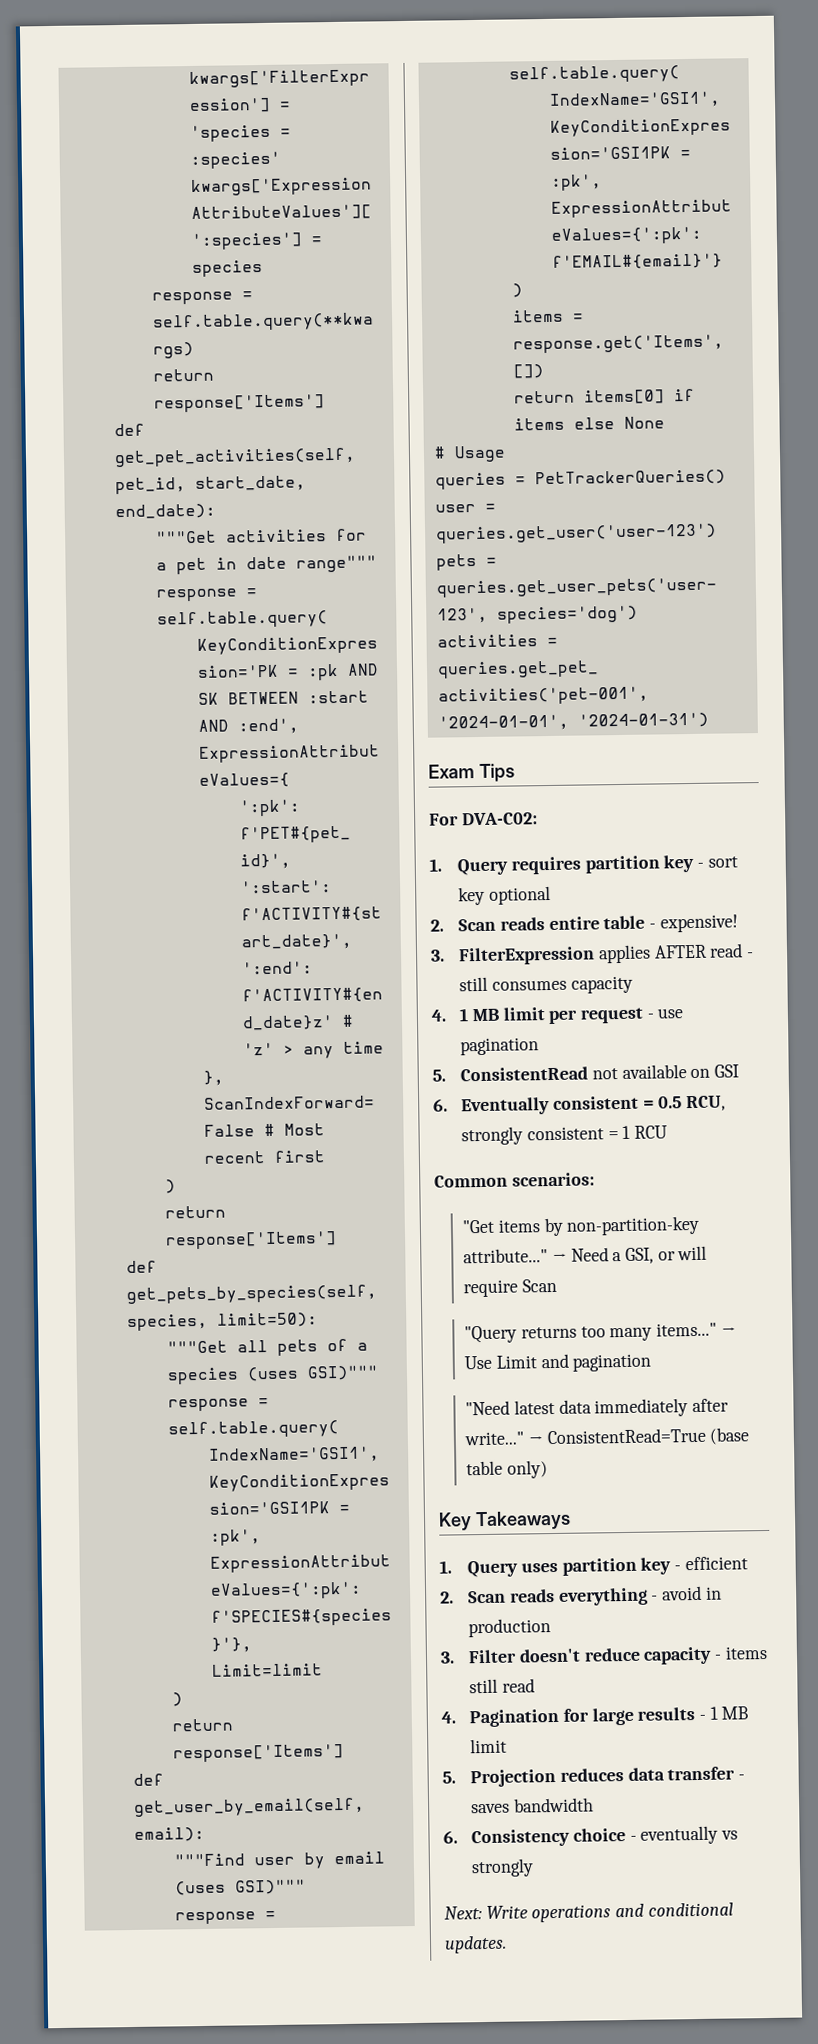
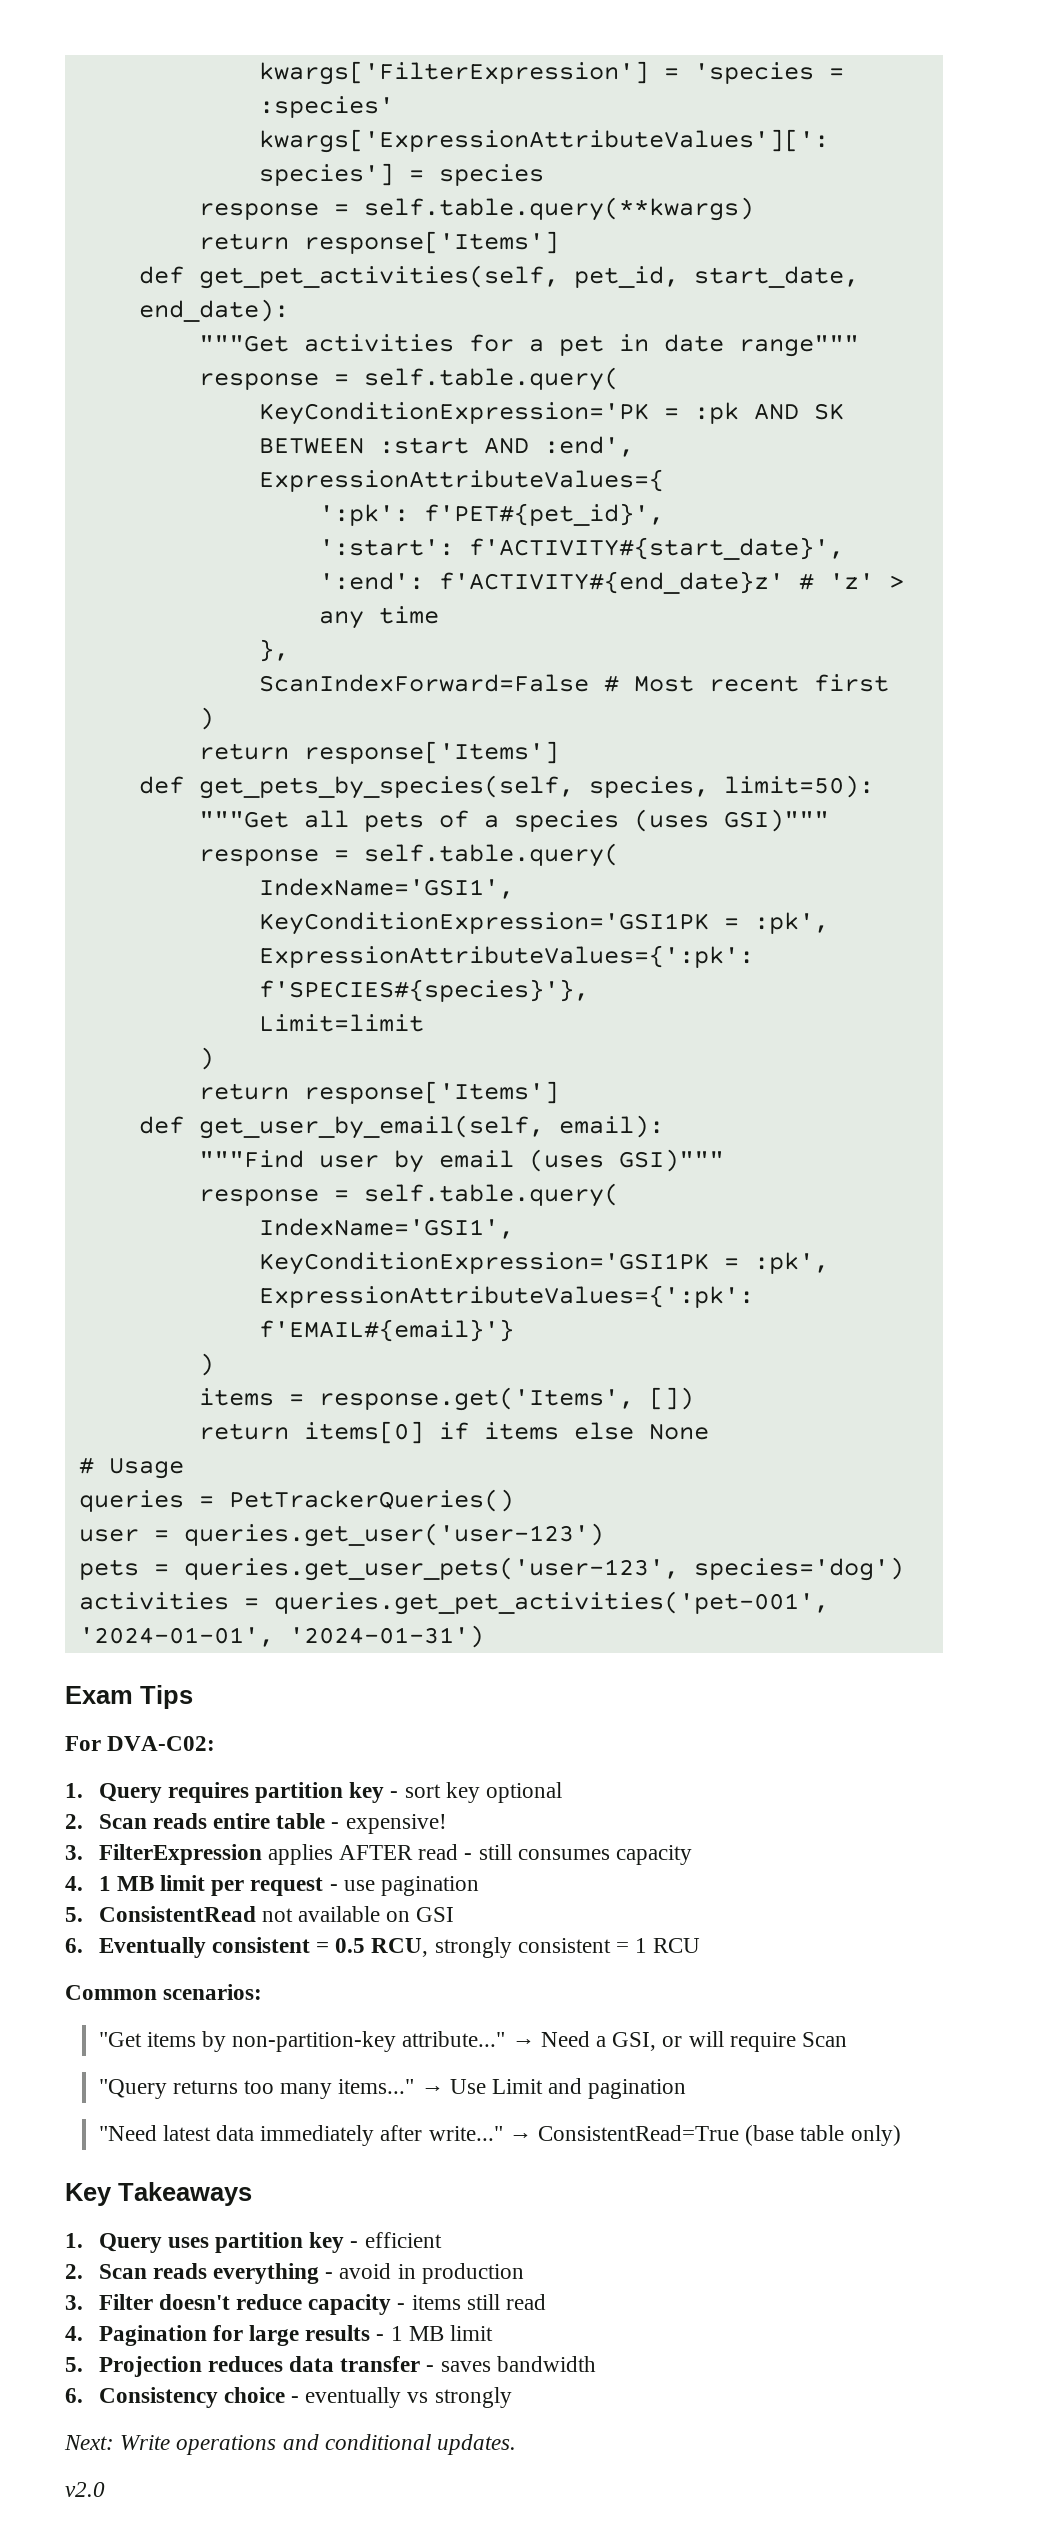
+ v2.0

